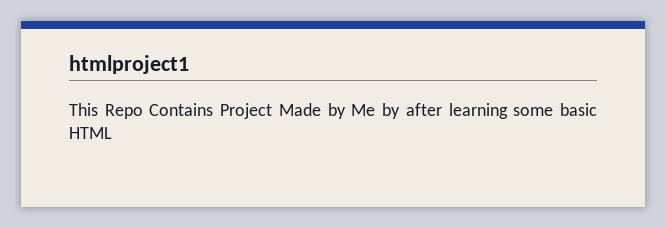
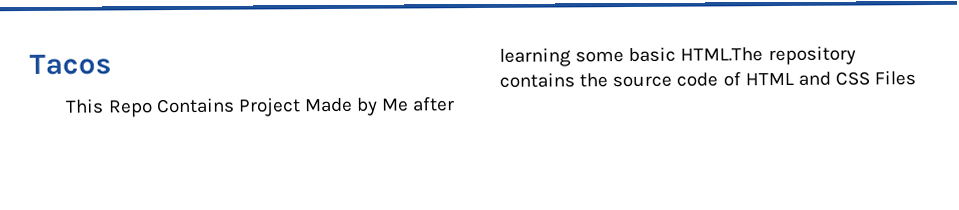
- htmlproject1
+ Tacos
- This Repo Contains Project Made by Me by after learning some basic HTML
+ This Repo Contains Project Made by Me after learning some basic HTML.The repository contains the source code of HTML and CSS Files

